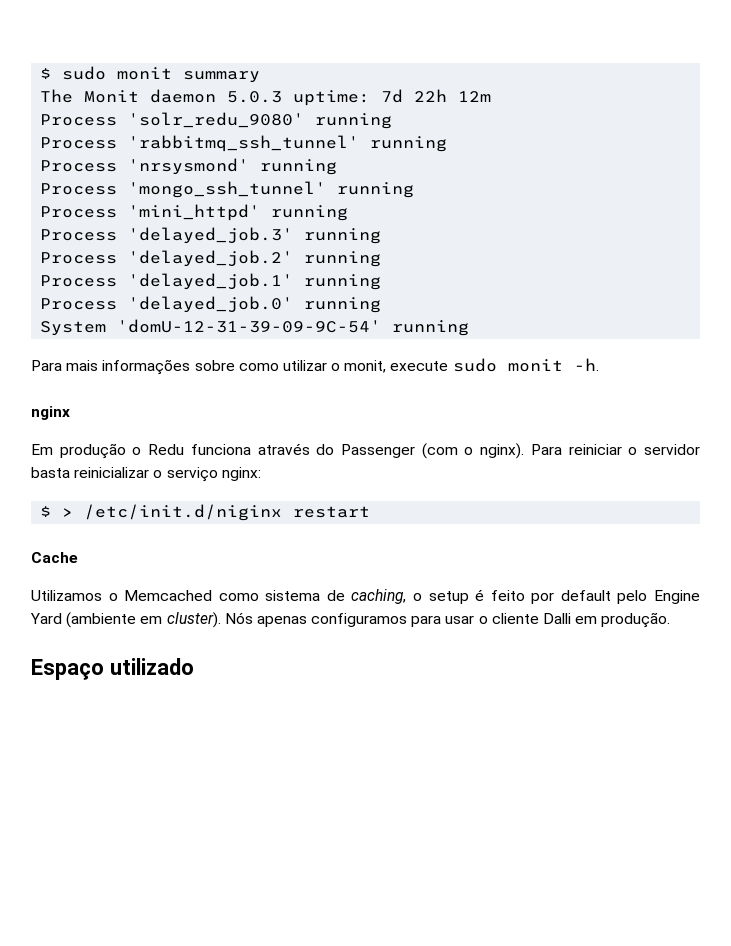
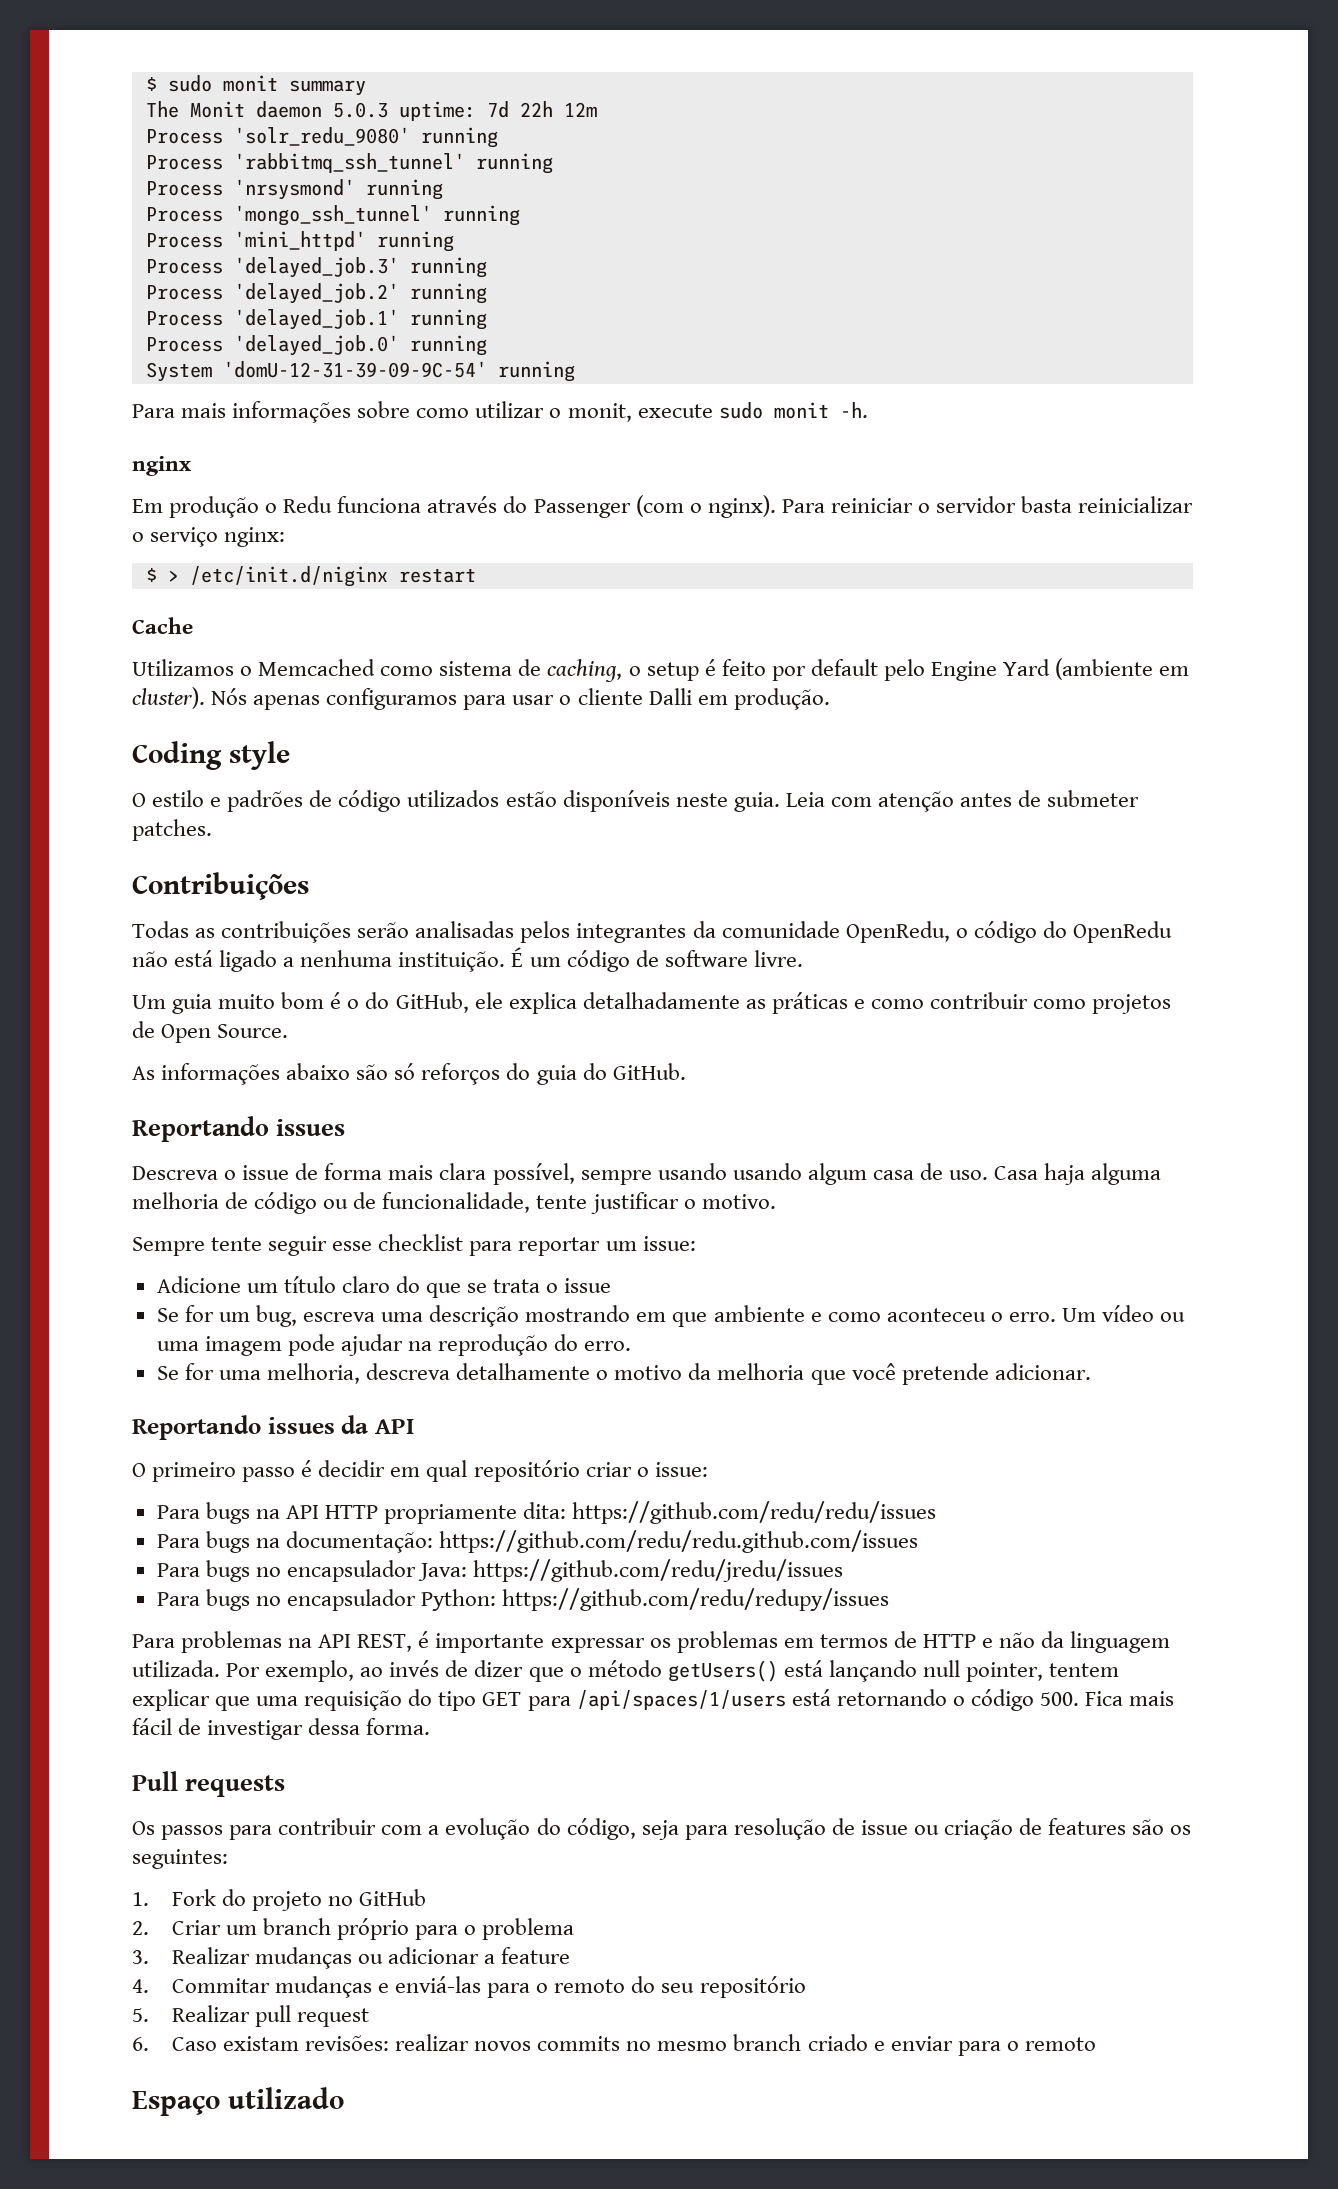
+ Coding style
+ O estilo e padrões de código utilizados estão disponíveis neste guia. Leia com atenção antes de submeter patches.
+ Contribuições
+ Todas as contribuições serão analisadas pelos integrantes da comunidade OpenRedu, o código do OpenRedu não está ligado a nenhuma instituição. É um código de software livre.
+ Um guia muito bom é o do GitHub, ele explica detalhadamente as práticas e como contribuir como projetos de Open Source.
+ As informações abaixo são só reforços do guia do GitHub.
+ Reportando issues
+ Descreva o issue de forma mais clara possível, sempre usando usando algum casa de uso. Casa haja alguma melhoria de código ou de funcionalidade, tente justificar o motivo.
+ Sempre tente seguir esse checklist para reportar um issue:
+ Adicione um título claro do que se trata o issue
+ Se for um bug, escreva uma descrição mostrando em que ambiente e como aconteceu o erro. Um vídeo ou uma imagem pode ajudar na reprodução do erro.
+ Se for uma melhoria, descreva detalhamente o motivo da melhoria que você pretende adicionar.
+ Reportando issues da API
+ O primeiro passo é decidir em qual repositório criar o issue:
+ Para bugs na API HTTP propriamente dita: https://github.com/redu/redu/issues
+ Para bugs na documentação: https://github.com/redu/redu.github.com/issues
+ Para bugs no encapsulador Java: https://github.com/redu/jredu/issues
+ Para bugs no encapsulador Python: https://github.com/redu/redupy/issues
+ Para problemas na API REST, é importante expressar os problemas em termos de HTTP e não da linguagem utilizada. Por exemplo, ao invés de dizer que o método getUsers() está lançando null pointer, tentem explicar que uma requisição do tipo GET para /api/spaces/1/users está retornando o código 500. Fica mais fácil de investigar dessa forma.
+ Pull requests
+ Os passos para contribuir com a evolução do código, seja para resolução de issue ou criação de features são os seguintes:
+ 1. Fork do projeto no GitHub
+ 2. Criar um branch próprio para o problema
+ 3. Realizar mudanças ou adicionar a feature
+ 4. Commitar mudanças e enviá-las para o remoto do seu repositório
+ 5. Realizar pull request
+ 6. Caso existam revisões: realizar novos commits no mesmo branch criado e enviar para o remoto

